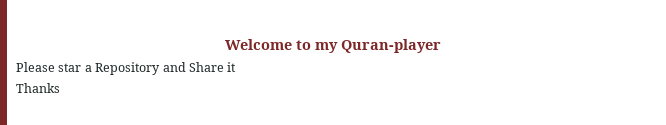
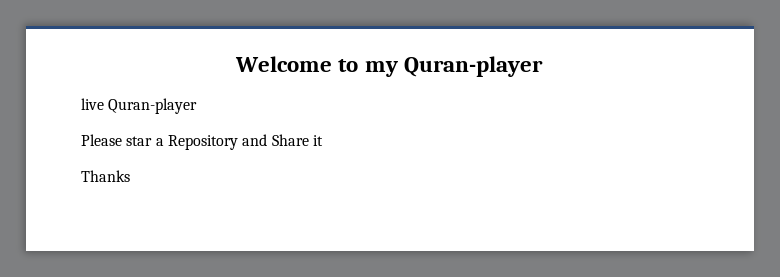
+ live Quran-player

